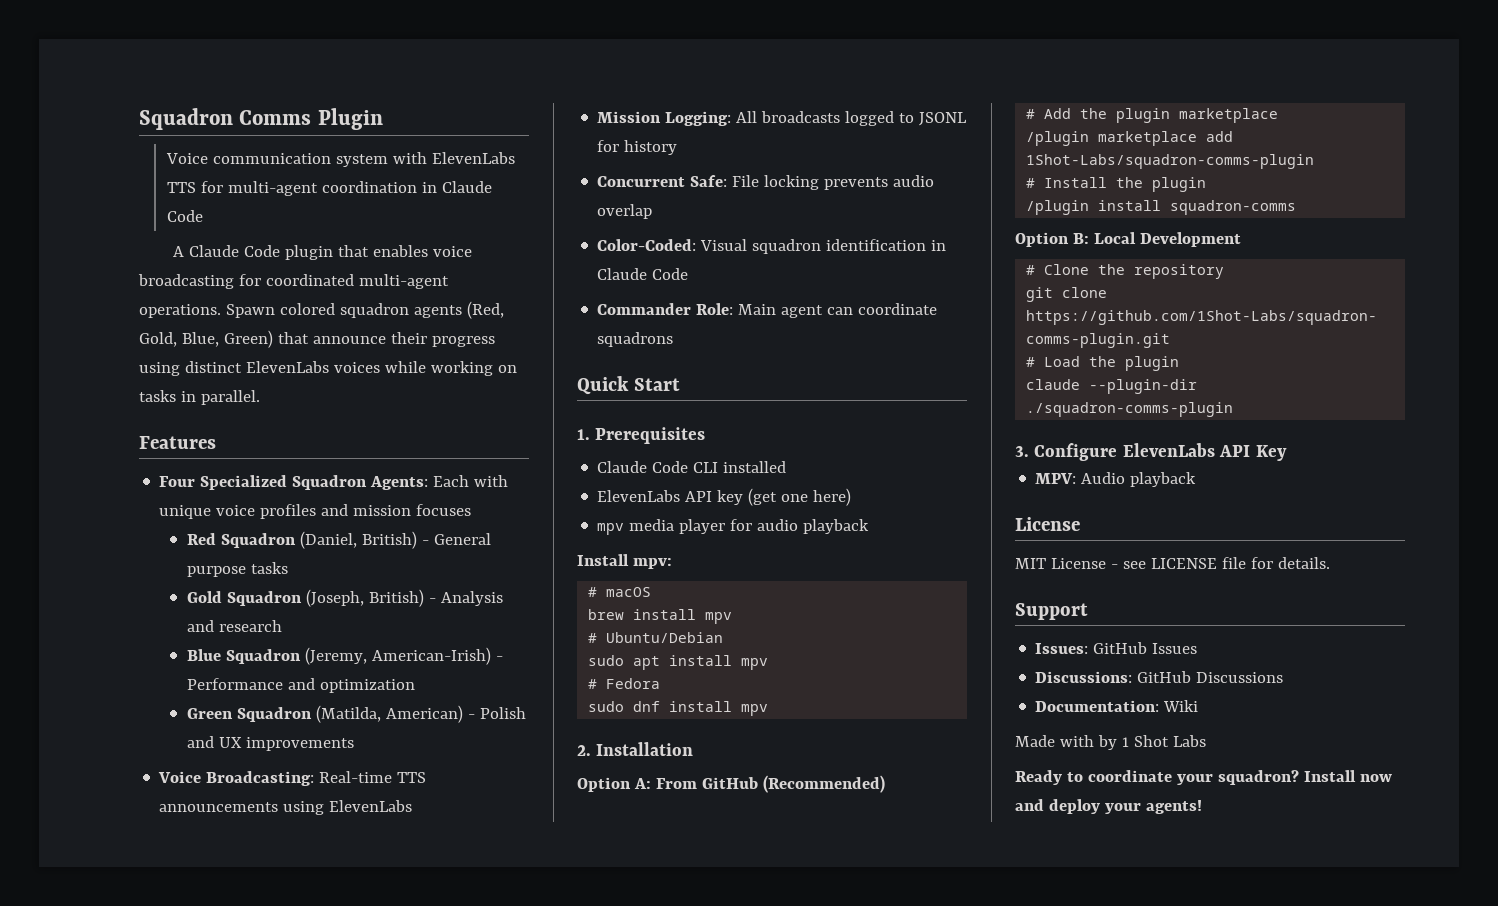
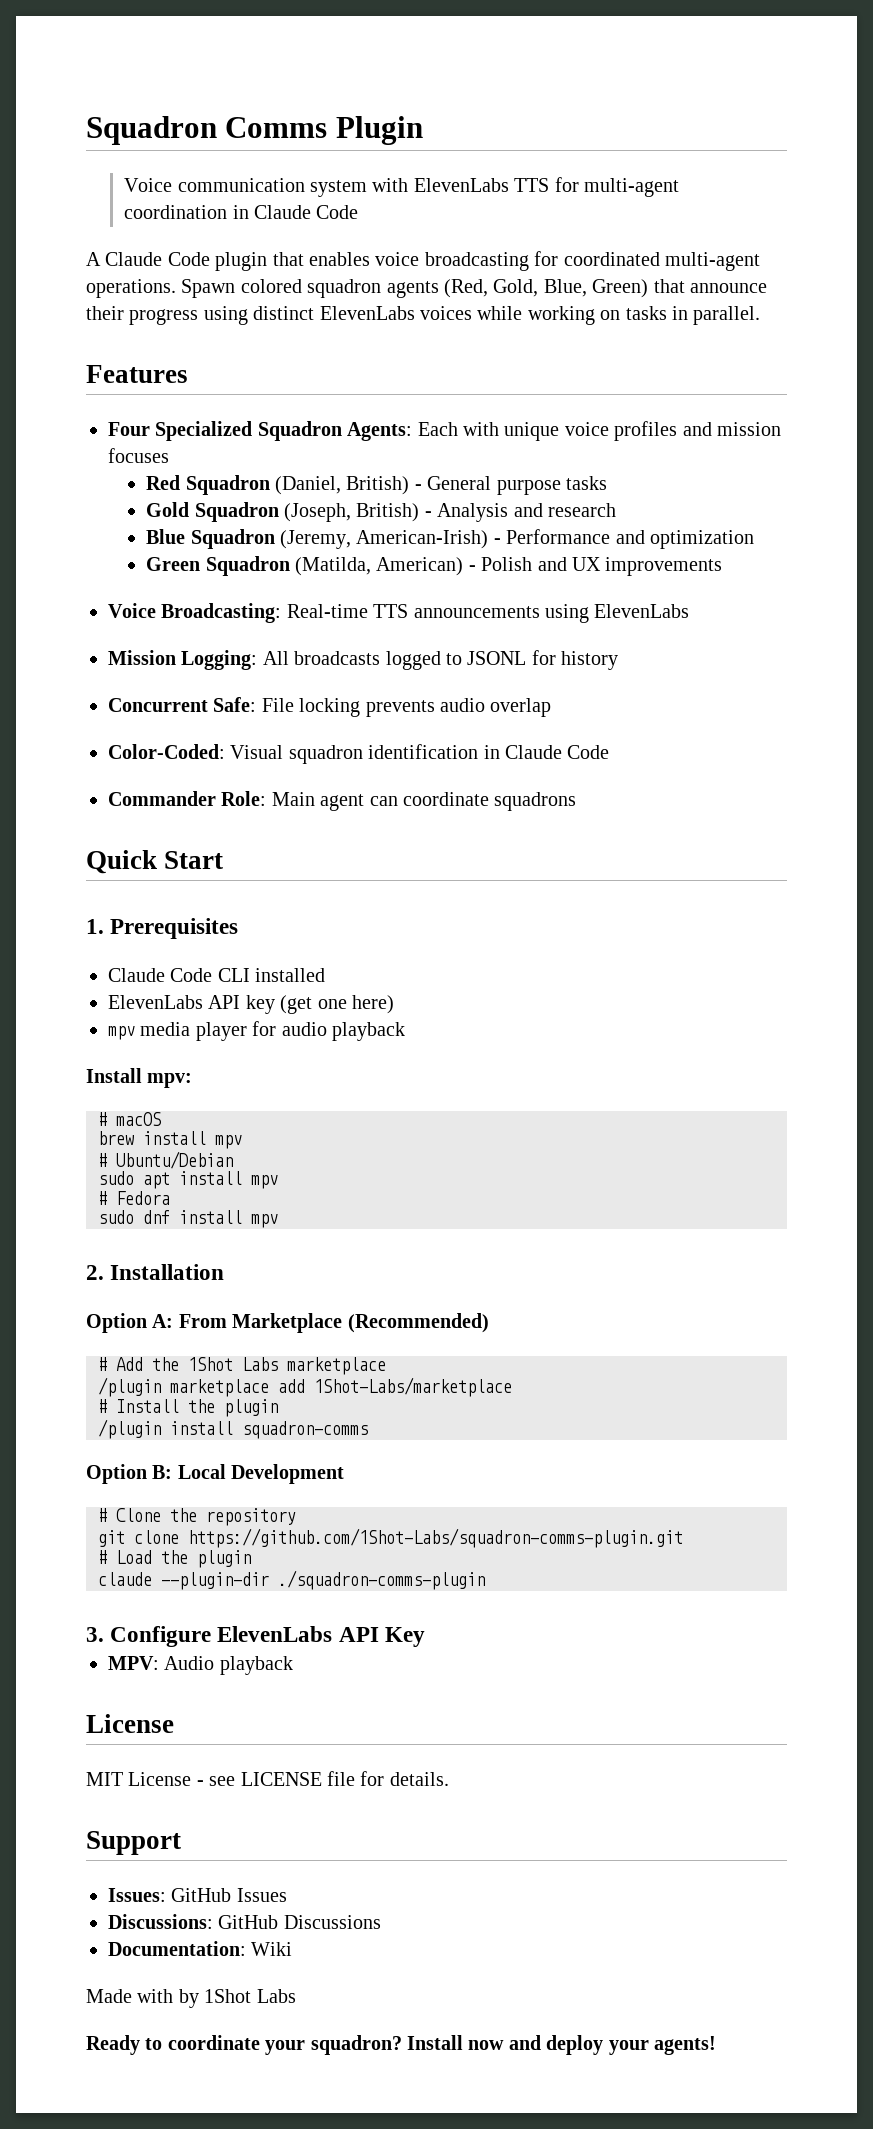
- Option A: From GitHub (Recommended)
+ Option A: From Marketplace (Recommended)
- # Add the plugin marketplace
+ # Add the 1Shot Labs marketplace
- /plugin marketplace add 1Shot-Labs/squadron-comms-plugin
+ /plugin marketplace add 1Shot-Labs/marketplace
- Made with by 1 Shot Labs
+ Made with by 1Shot Labs

